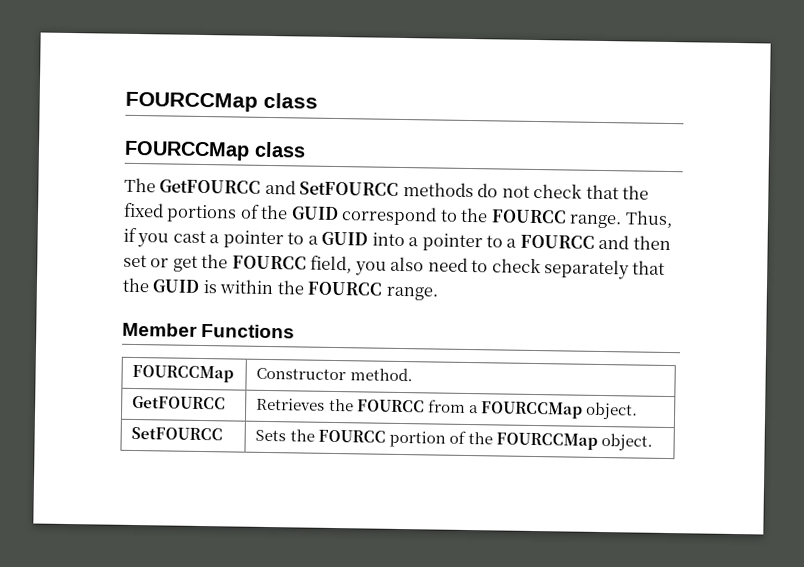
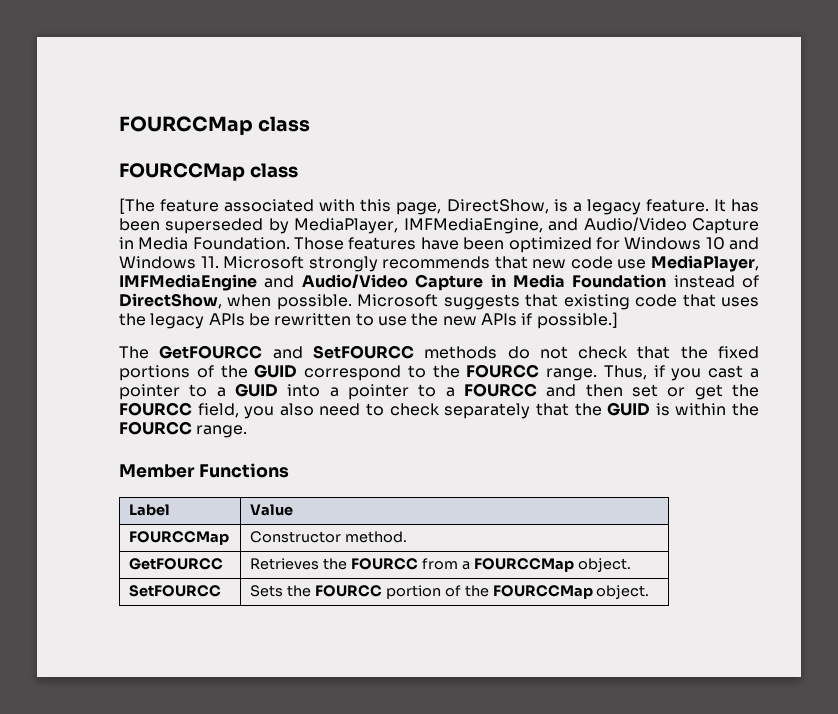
+ [The feature associated with this page, DirectShow, is a legacy feature. It has been superseded by MediaPlayer, IMFMediaEngine, and Audio/Video Capture in Media Foundation. Those features have been optimized for Windows 10 and Windows 11. Microsoft strongly recommends that new code use MediaPlayer, IMFMediaEngine and Audio/Video Capture in Media Foundation instead of DirectShow, when possible. Microsoft suggests that existing code that uses the legacy APIs be rewritten to use the new APIs if possible.]
+ Label | Value

